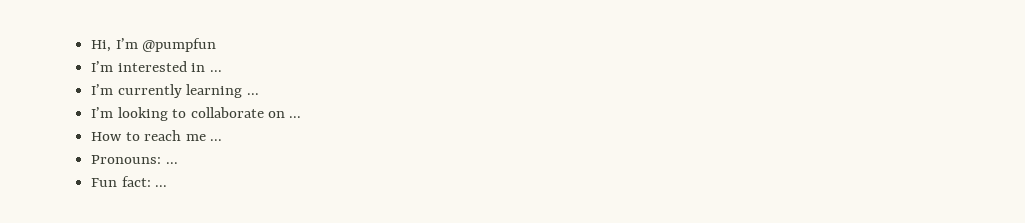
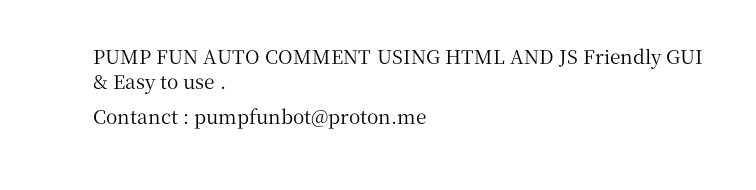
- Hi, I’m @pumpfun
- I’m interested in ...
- I’m currently learning ...
- I’m looking to collaborate on ...
- How to reach me ...
- Pronouns: ...
- Fun fact: ...
+ PUMP FUN AUTO COMMENT USING HTML AND JS Friendly GUI & Easy to use .
+ Contanct : pumpfunbot@proton.me

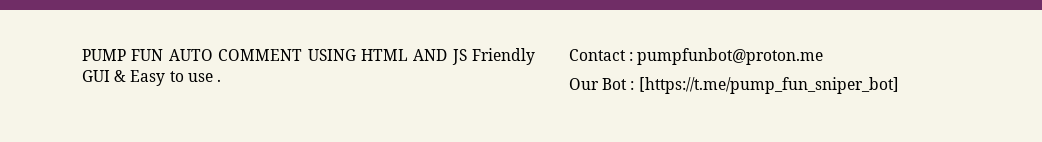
- Contanct : pumpfunbot@proton.me
+ Contact : pumpfunbot@proton.me
+ Our Bot : [https://t.me/pump_fun_sniper_bot]

